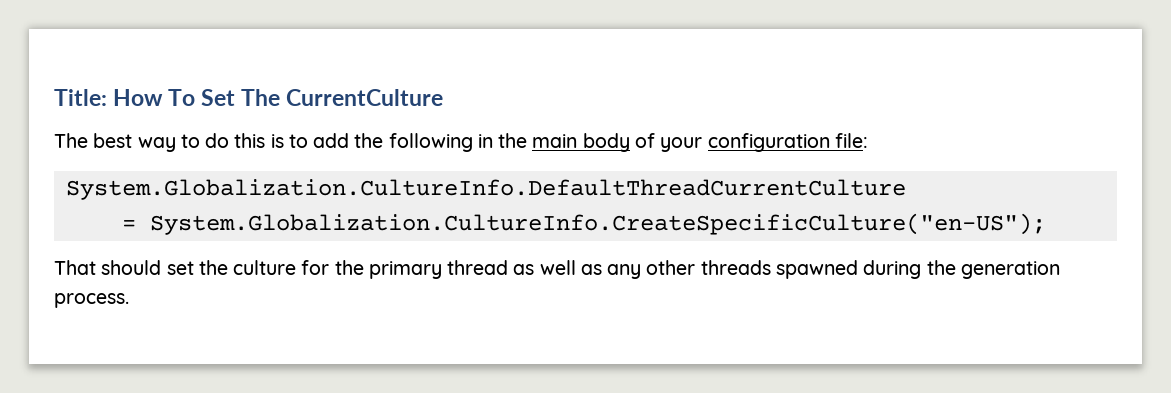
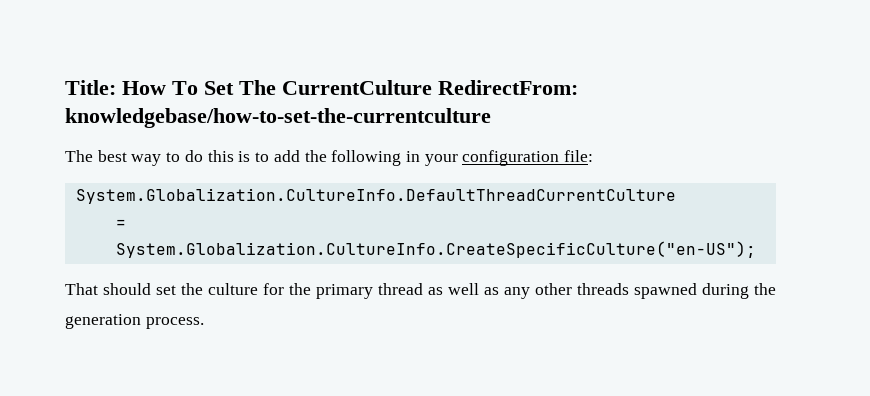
- Title: How To Set The CurrentCulture
+ Title: How To Set The CurrentCulture RedirectFrom: knowledgebase/how-to-set-the-currentculture
- The best way to do this is to add the following in the main body of your configuration file:
+ The best way to do this is to add the following in your configuration file:

